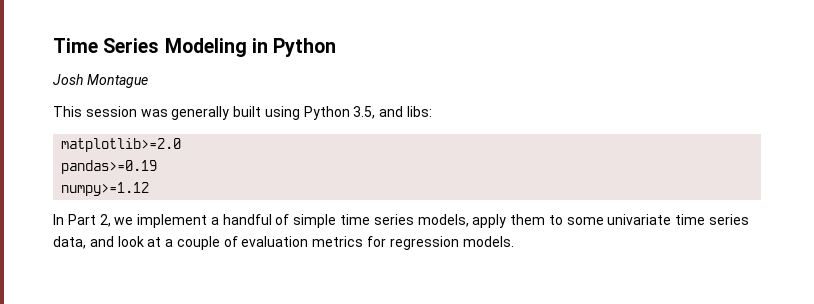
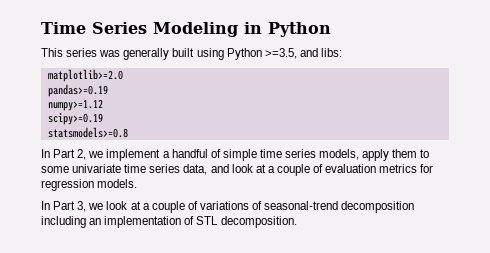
- Josh Montague
- This session was generally built using Python 3.5, and libs:
+ This series was generally built using Python >=3.5, and libs:
+ scipy>=0.19
+ statsmodels>=0.8
+ In Part 3, we look at a couple of variations of seasonal-trend decomposition including an implementation of STL decomposition.

